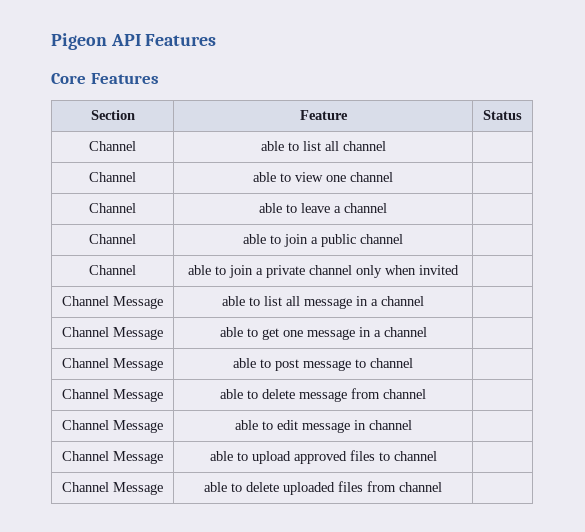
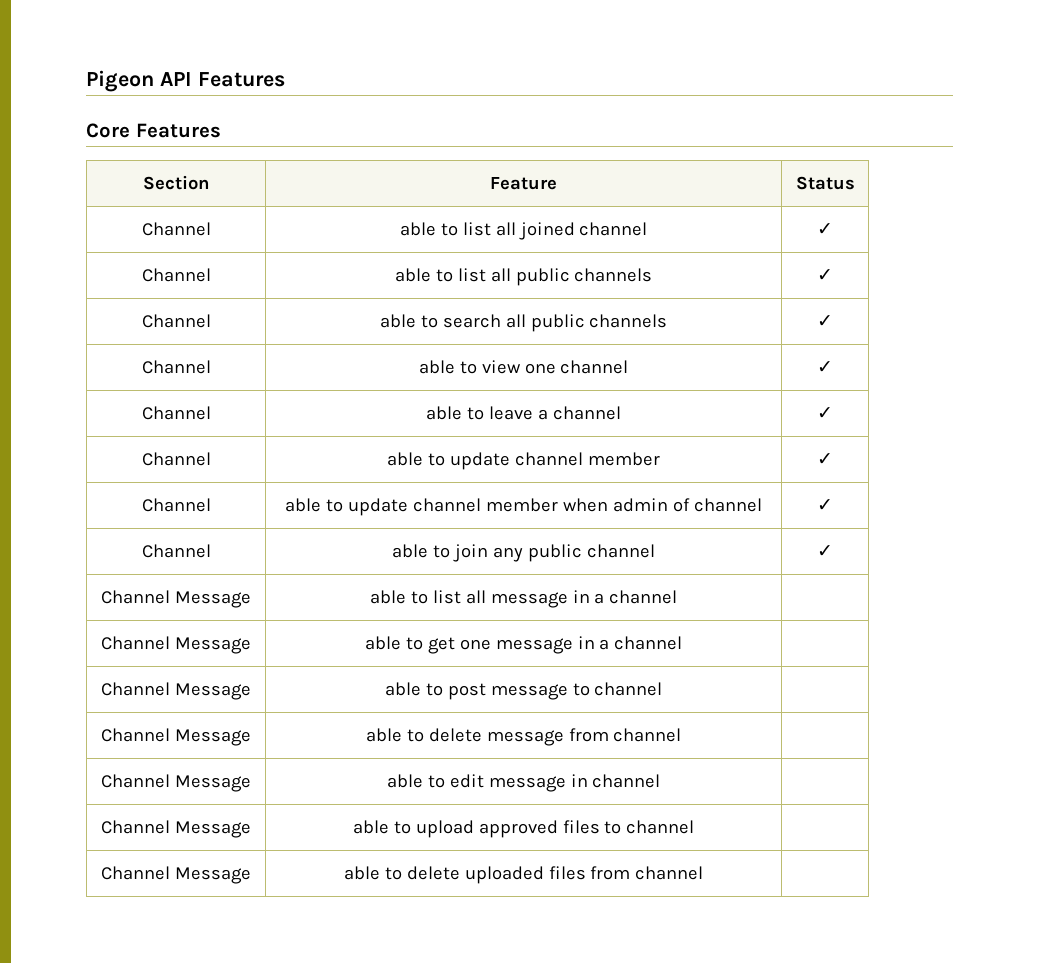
- Channel | able to list all channel |
+ Channel | able to list all joined channel | ✓
+ Channel | able to list all public channels | ✓
+ Channel | able to search all public channels | ✓
- Channel | able to view one channel |
+ Channel | able to view one channel | ✓
- Channel | able to leave a channel |
- Channel | able to join a public channel |
- Channel | able to join a private channel only when invited |
+ Channel | able to leave a channel | ✓
+ Channel | able to update channel member | ✓
+ Channel | able to update channel member when admin of channel | ✓
+ Channel | able to join any public channel | ✓

